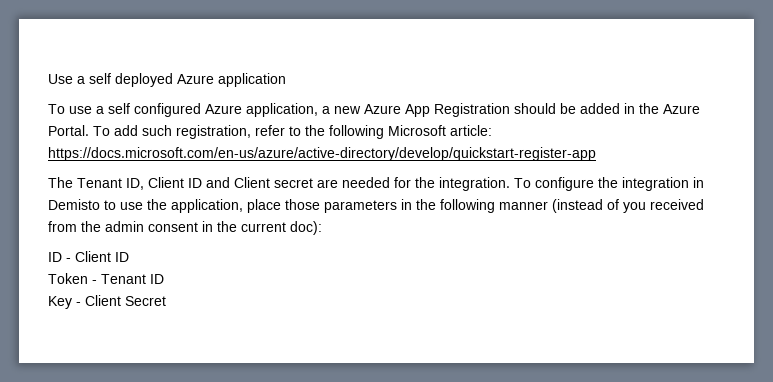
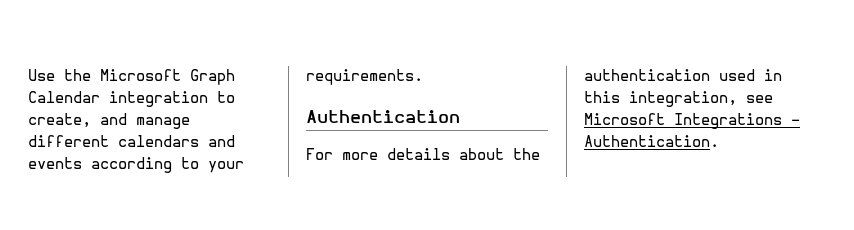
- Use a self deployed Azure application
- To use a self configured Azure application, a new Azure App Registration should be added in the Azure Portal. To add such registration, refer to the following Microsoft article: https://docs.microsoft.com/en-us/azure/active-directory/develop/quickstart-register-app
- The Tenant ID, Client ID and Client secret are needed for the integration. To configure the integration in Demisto to use the application, place those parameters in the following manner (instead of you received from the admin consent in the current doc):
- ID - Client ID
- Token - Tenant ID
- Key - Client Secret
+ Use the Microsoft Graph Calendar integration to create, and manage different calendars and events according to your requirements.
+ Authentication
+ For more details about the authentication used in this integration, see Microsoft Integrations - Authentication.

